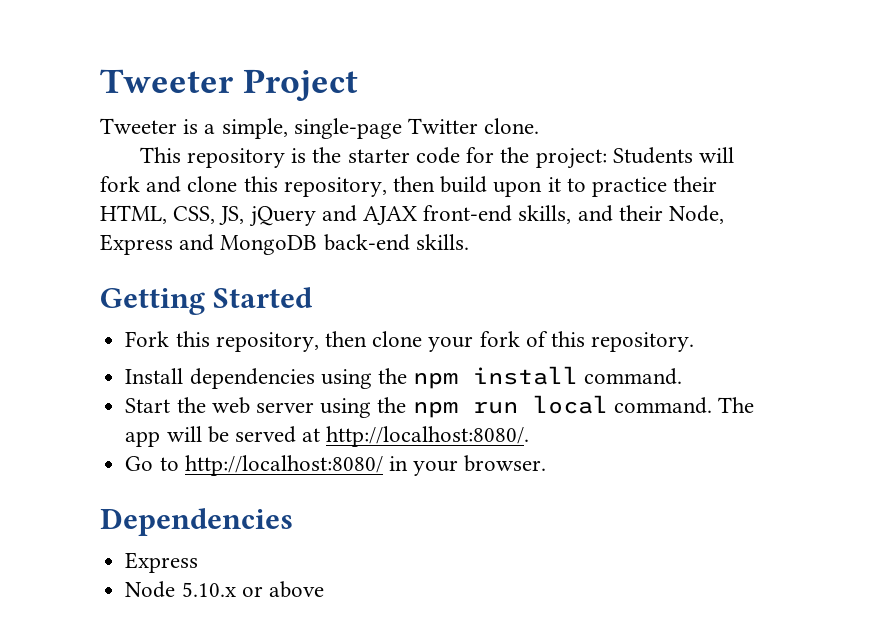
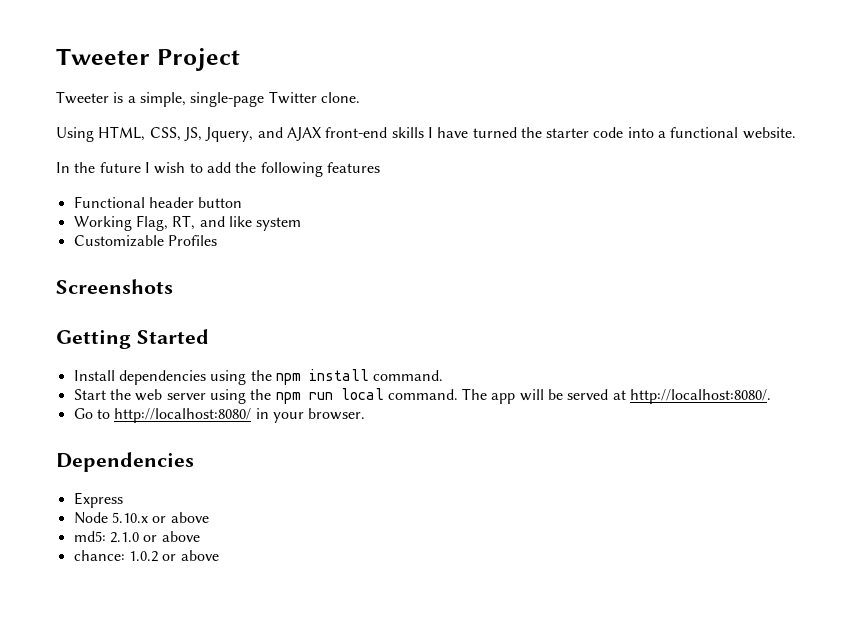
- This repository is the starter code for the project: Students will fork and clone this repository, then build upon it to practice their HTML, CSS, JS, jQuery and AJAX front-end skills, and their Node, Express and MongoDB back-end skills.
+ Using HTML, CSS, JS, Jquery, and AJAX front-end skills I have turned the starter code into a functional website.
+ In the future I wish to add the following features
+ Functional header button
+ Working Flag, RT, and like system
+ Customizable Profiles
+ Screenshots
  Getting Started
- Fork this repository, then clone your fork of this repository.
+ md5: 2.1.0 or above
+ chance: 1.0.2 or above

